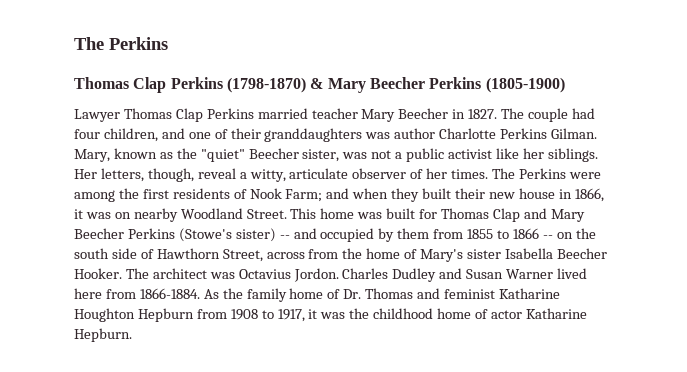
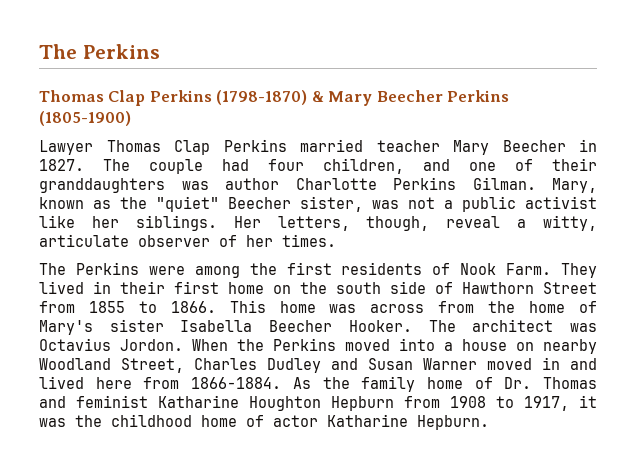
- Her letters, though, reveal a witty, articulate observer of her times. The Perkins were among the first residents of Nook Farm; and when they built their new house in 1866, it was on nearby Woodland Street. This home was built for Thomas Clap and Mary Beecher Perkins (Stowe's sister) -- and occupied by them from 1855 to 1866 -- on the south side of Hawthorn Street, across from the home of Mary's sister Isabella Beecher Hooker.
+ Her letters, though, reveal a witty, articulate observer of her times.
+ The Perkins were among the first residents of Nook Farm. They lived in their first home on the south side of Hawthorn Street from 1855 to 1866. This home was across from the home of Mary's sister Isabella Beecher Hooker.
- Charles Dudley and Susan Warner lived here from 1866-1884.
+ When the Perkins moved into a house on nearby Woodland Street, Charles Dudley and Susan Warner moved in and lived here from 1866-1884.

